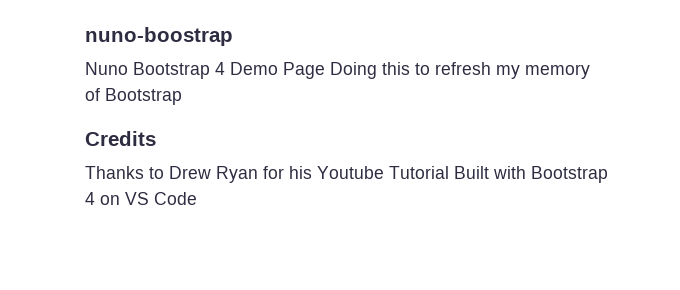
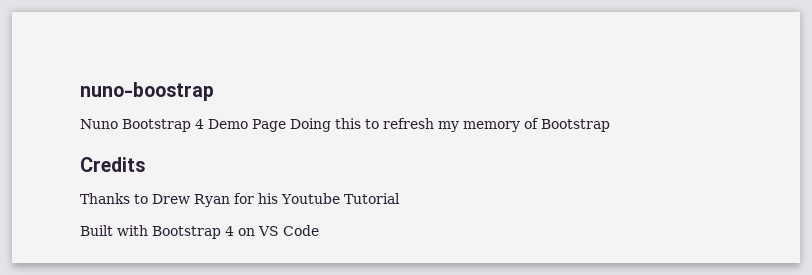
- Thanks to Drew Ryan for his Youtube Tutorial Built with Bootstrap 4 on VS Code
+ Thanks to Drew Ryan for his Youtube Tutorial
+ Built with Bootstrap 4 on VS Code

